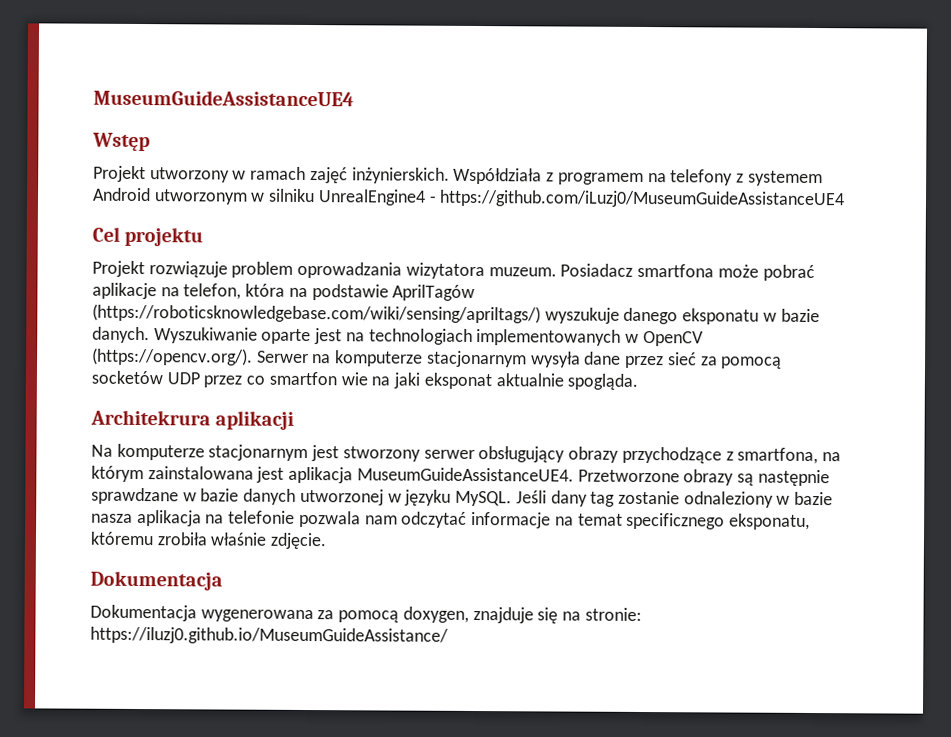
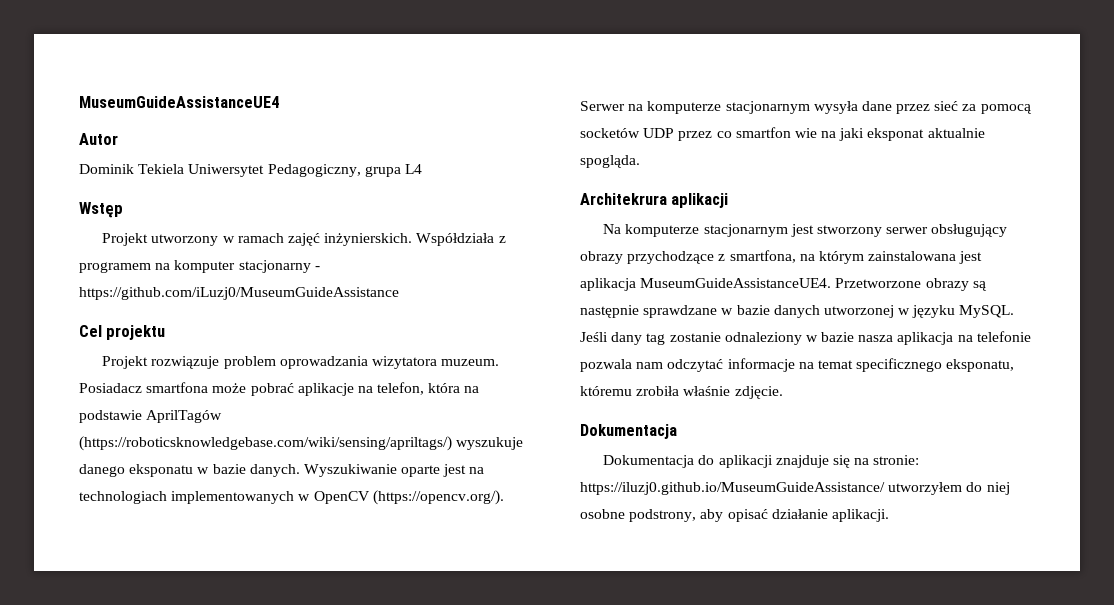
+ Autor
+ Dominik Tekiela Uniwersytet Pedagogiczny, grupa L4
- Współdziała z programem na telefony z systemem Android utworzonym w silniku UnrealEngine4 - https://github.com/iLuzj0/MuseumGuideAssistanceUE4
+ Współdziała z programem na komputer stacjonarny - https://github.com/iLuzj0/MuseumGuideAssistance
- Dokumentacja wygenerowana za pomocą doxygen, znajduje się na stronie: https://iluzj0.github.io/MuseumGuideAssistance/
+ Dokumentacja do aplikacji znajduje się na stronie: https://iluzj0.github.io/MuseumGuideAssistance/ utworzyłem do niej osobne podstrony, aby opisać działanie aplikacji.

